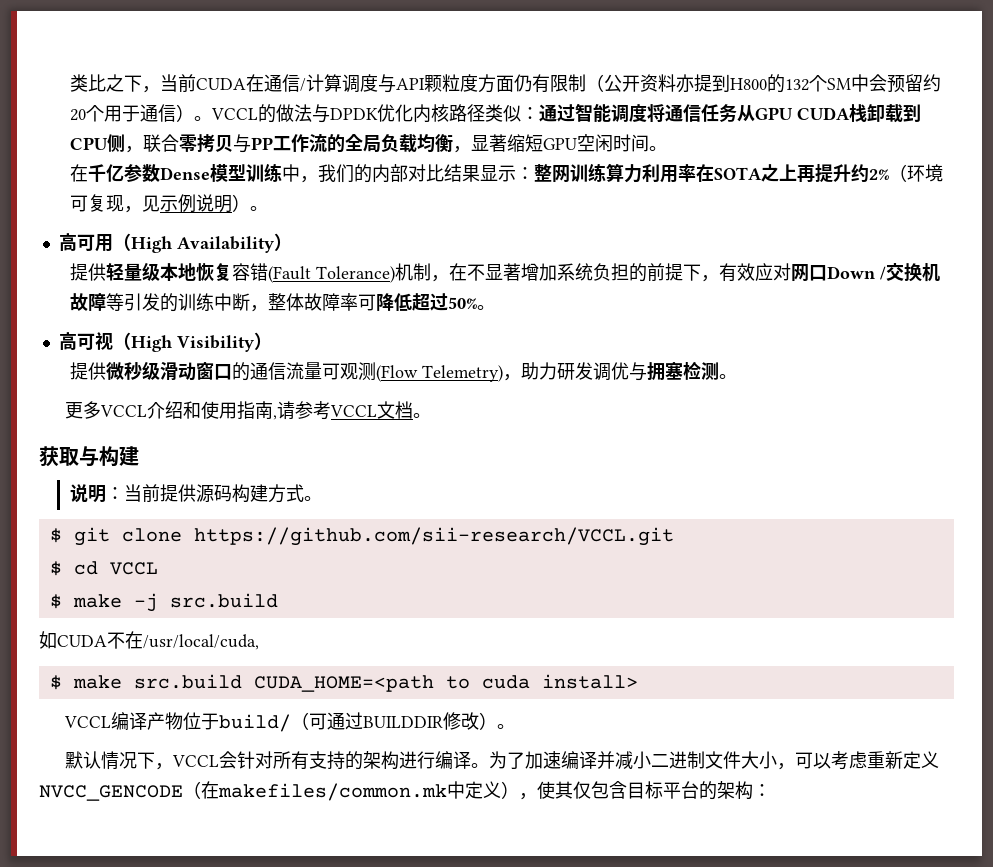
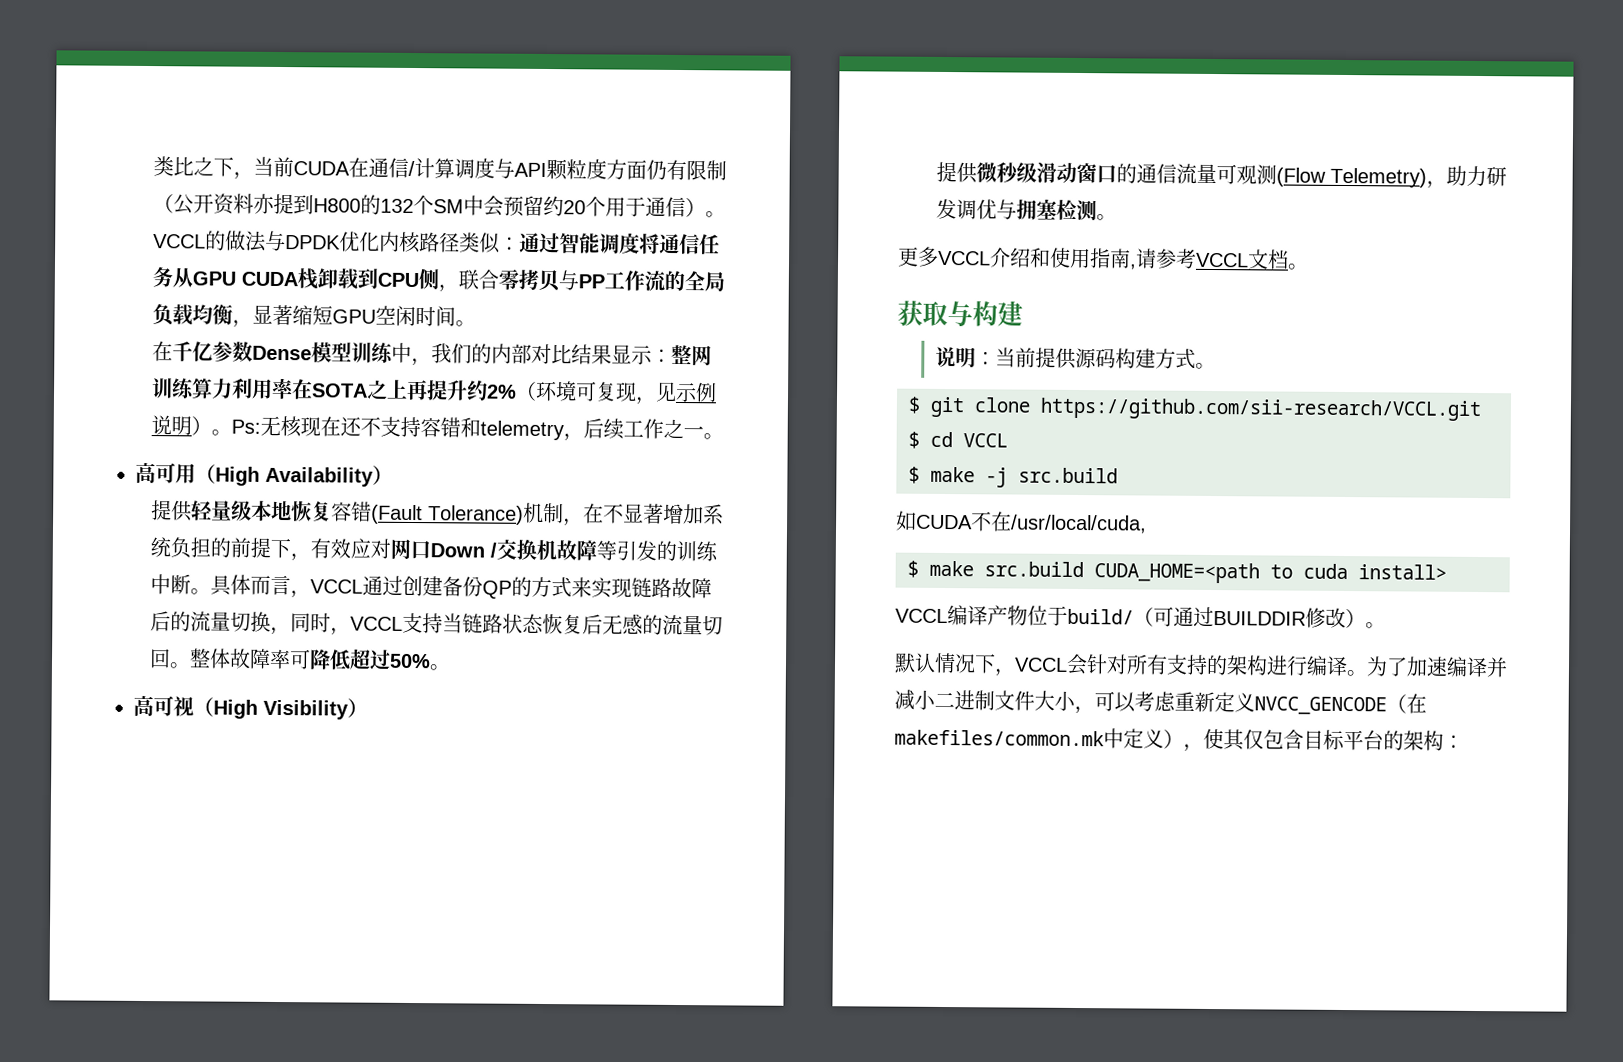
+ Ps:无核现在还不支持容错和telemetry，后续工作之一。
- 提供轻量级本地恢复容错(Fault Tolerance)机制，在不显著增加系统负担的前提下，有效应对网口Down /交换机故障等引发的训练中断，整体故障率可降低超过50%。
+ 提供轻量级本地恢复容错(Fault Tolerance)机制，在不显著增加系统负担的前提下，有效应对网口Down /交换机故障等引发的训练中断。具体而言，VCCL通过创建备份QP的方式来实现链路故障后的流量切换，同时，VCCL支持当链路状态恢复后无感的流量切回。整体故障率可降低超过50%。

